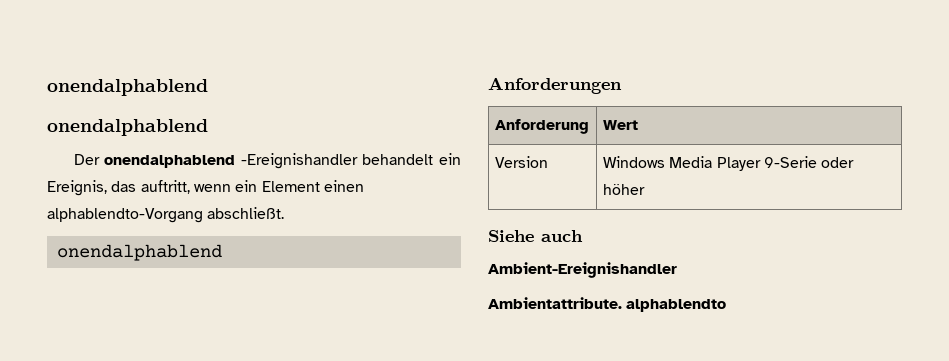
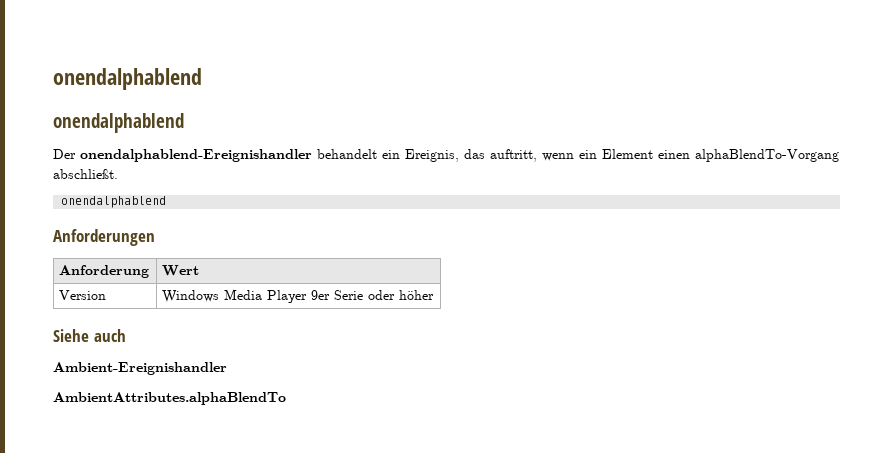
- Der onendalphablend -Ereignishandler behandelt ein Ereignis, das auftritt, wenn ein Element einen alphablendto-Vorgang abschließt.
+ Der onendalphablend-Ereignishandler behandelt ein Ereignis, das auftritt, wenn ein Element einen alphaBlendTo-Vorgang abschließt.
- Version | Windows Media Player 9-Serie oder höher
+ Version | Windows Media Player 9er Serie oder höher
- Ambientattribute. alphablendto
+ AmbientAttributes.alphaBlendTo

